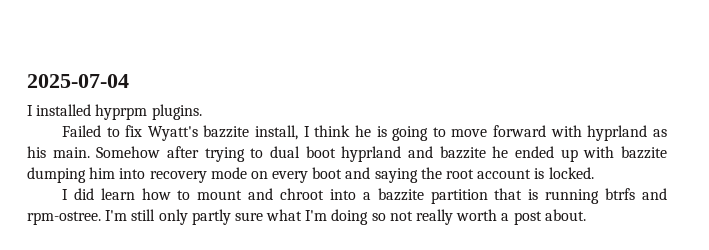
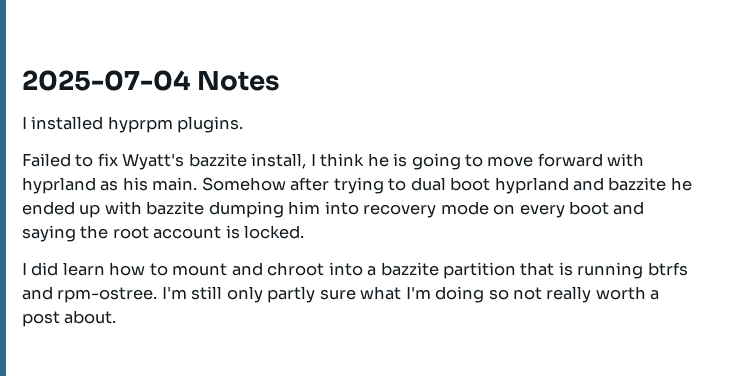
- 2025-07-04
+ 2025-07-04 Notes

